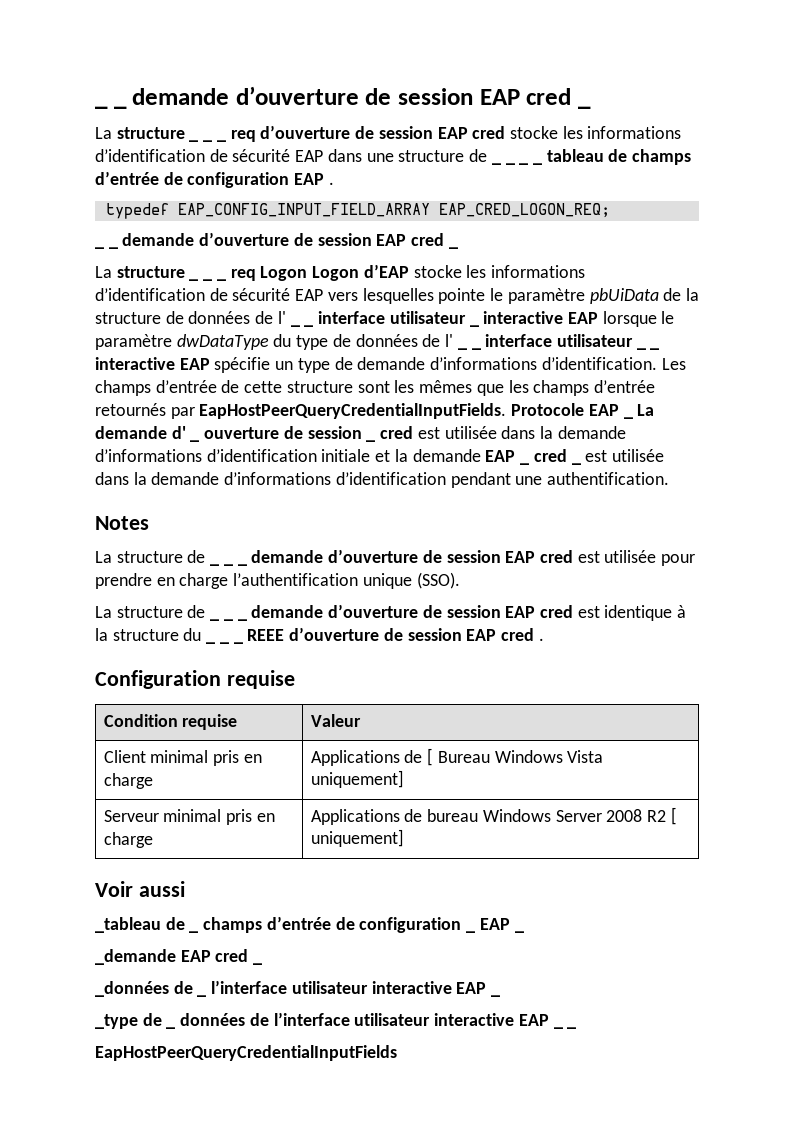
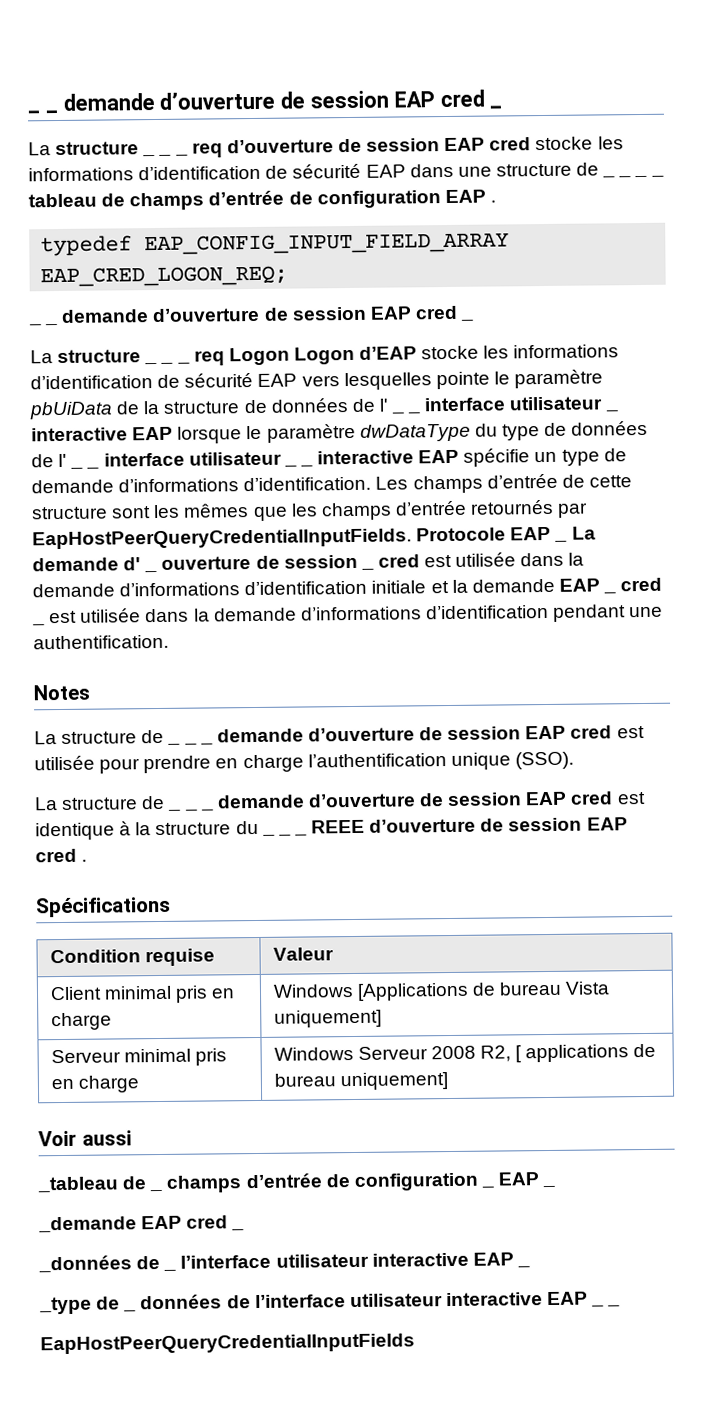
- Configuration requise
+ Spécifications
- Client minimal pris en charge | Applications de [ Bureau Windows Vista uniquement]
+ Client minimal pris en charge | Windows [Applications de bureau Vista uniquement]
- Serveur minimal pris en charge | Applications de bureau Windows Server 2008 R2 [ uniquement]
+ Serveur minimal pris en charge | Windows Serveur 2008 R2, [ applications de bureau uniquement]

